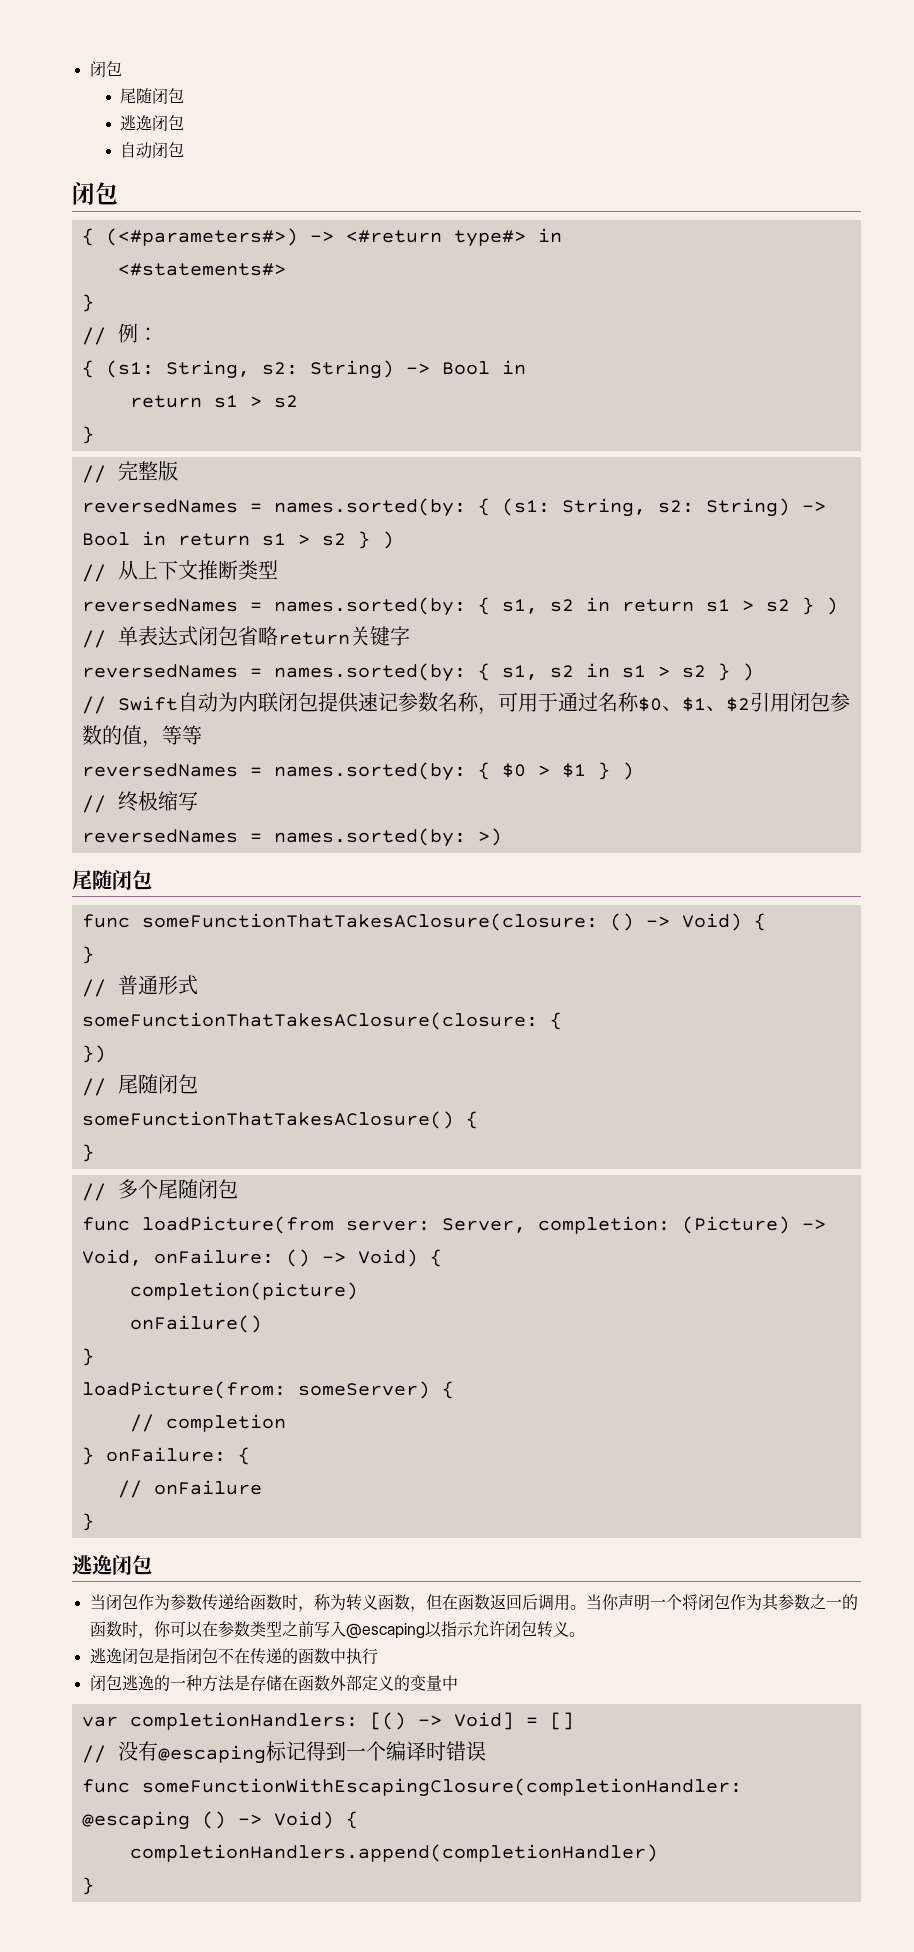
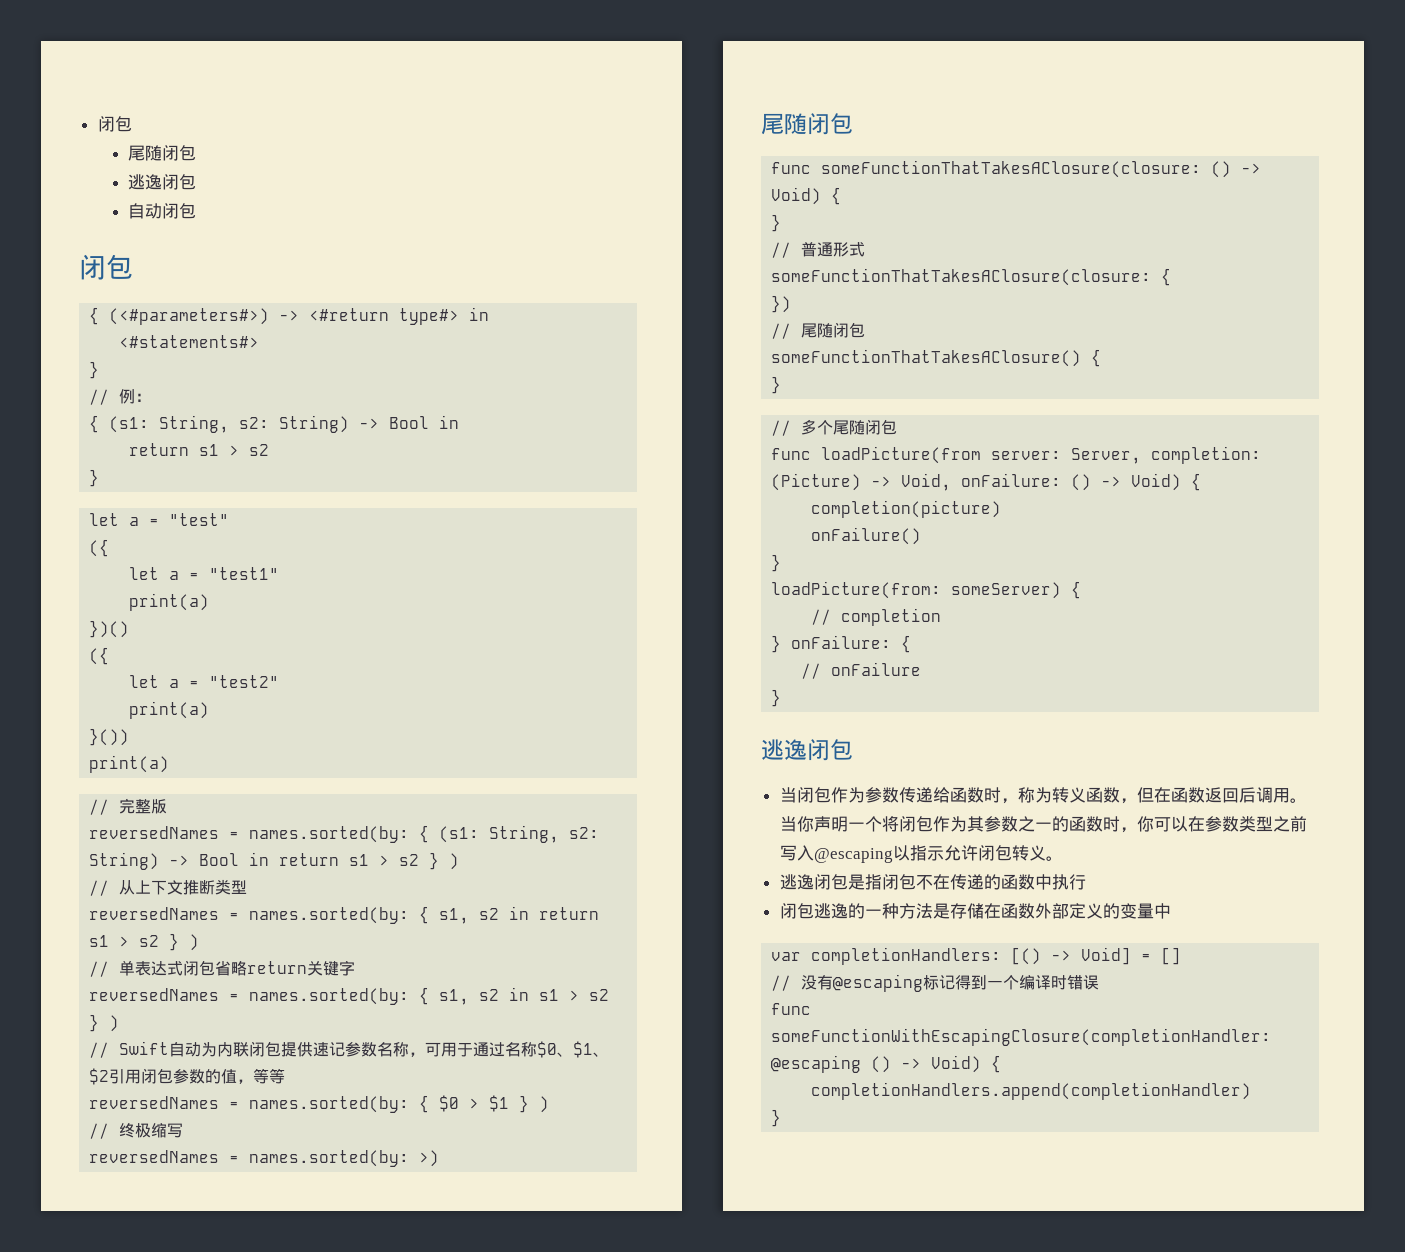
+ let a = "test"
+ ({
+ let a = "test1"
+ print(a)
+ })()
+ ({
+ let a = "test2"
+ print(a)
+ }())
+ print(a)

